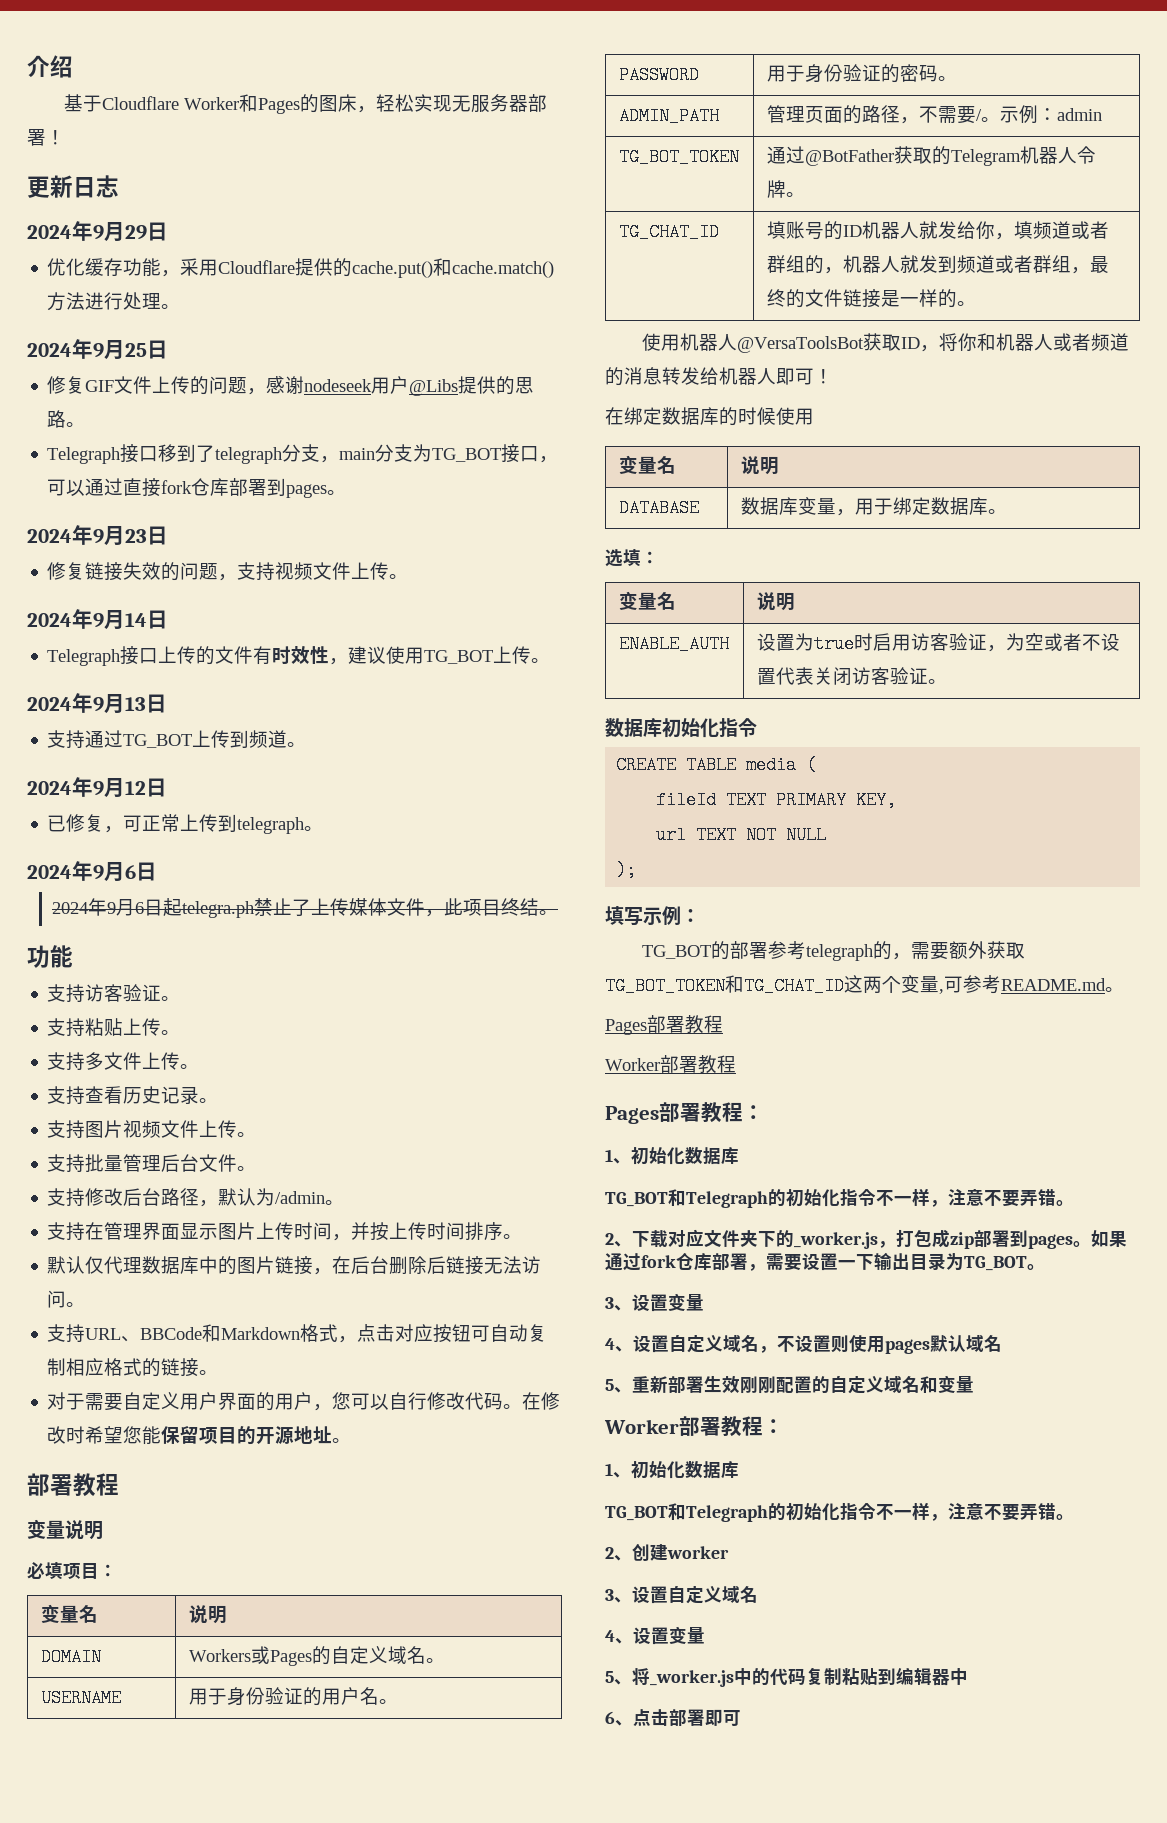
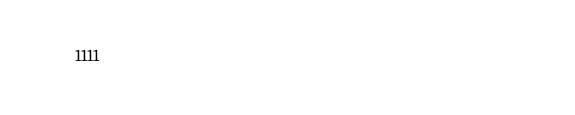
- 介绍
- 基于Cloudflare Worker和Pages的图床，轻松实现无服务器部署！
- 更新日志
- 2024年9月29日
- 优化缓存功能，采用Cloudflare提供的cache.put()和cache.match()方法进行处理。
- 2024年9月25日
- 修复GIF文件上传的问题，感谢nodeseek用户@Libs提供的思路。
- Telegraph接口移到了telegraph分支，main分支为TG_BOT接口，可以通过直接fork仓库部署到pages。
- 2024年9月23日
- 修复链接失效的问题，支持视频文件上传。
- 2024年9月14日
- Telegraph接口上传的文件有时效性，建议使用TG_BOT上传。
- 2024年9月13日
- 支持通过TG_BOT上传到频道。
- 2024年9月12日
- 已修复，可正常上传到telegraph。
- 2024年9月6日
- 2024年9月6日起telegra.ph禁止了上传媒体文件，此项目终结。
- 功能
- 支持访客验证。
- 支持粘贴上传。
- 支持多文件上传。
- 支持查看历史记录。
- 支持图片视频文件上传。
- 支持批量管理后台文件。
- 支持修改后台路径，默认为/admin。
- 支持在管理界面显示图片上传时间，并按上传时间排序。
- 默认仅代理数据库中的图片链接，在后台删除后链接无法访问。
- 支持URL、BBCode和Markdown格式，点击对应按钮可自动复制相应格式的链接。
- 对于需要自定义用户界面的用户，您可以自行修改代码。在修改时希望您能保留项目的开源地址。
- 部署教程
- 变量说明
- 必填项目：
- 变量名 | 说明
- DOMAIN | Workers或Pages的自定义域名。
- USERNAME | 用于身份验证的用户名。
- PASSWORD | 用于身份验证的密码。
- ADMIN_PATH | 管理页面的路径，不需要/。示例：admin
- TG_BOT_TOKEN | 通过@BotFather获取的Telegram机器人令牌。
- TG_CHAT_ID | 填账号的ID机器人就发给你，填频道或者群组的，机器人就发到频道或者群组，最终的文件链接是一样的。
- 使用机器人@VersaToolsBot获取ID，将你和机器人或者频道的消息转发给机器人即可！
- 在绑定数据库的时候使用
- 变量名 | 说明
- DATABASE | 数据库变量，用于绑定数据库。
- 选填：
- 变量名 | 说明
- ENABLE_AUTH | 设置为true时启用访客验证，为空或者不设置代表关闭访客验证。
- 数据库初始化指令
- CREATE TABLE media (
- fileId TEXT PRIMARY KEY,
- url TEXT NOT NULL
- );
- 填写示例：
- TG_BOT的部署参考telegraph的，需要额外获取TG_BOT_TOKEN和TG_CHAT_ID这两个变量,可参考README.md。
- Pages部署教程
- Worker部署教程
- Pages部署教程：
- 1、初始化数据库
- TG_BOT和Telegraph的初始化指令不一样，注意不要弄错。
- 2、下载对应文件夹下的_worker.js，打包成zip部署到pages。如果通过fork仓库部署，需要设置一下输出目录为TG_BOT。
- 3、设置变量
- 4、设置自定义域名，不设置则使用pages默认域名
- 5、重新部署生效刚刚配置的自定义域名和变量
- Worker部署教程：
- 1、初始化数据库
- TG_BOT和Telegraph的初始化指令不一样，注意不要弄错。
- 2、创建worker
- 3、设置自定义域名
- 4、设置变量
- 5、将_worker.js中的代码复制粘贴到编辑器中
- 6、点击部署即可
+ 1111

